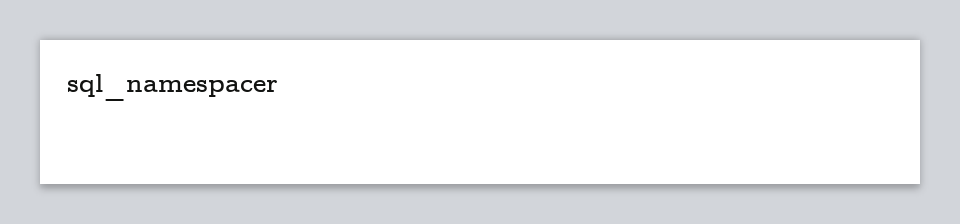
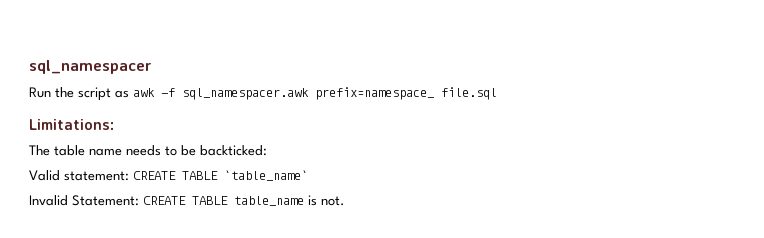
+ Run the script as awk -f sql_namespacer.awk prefix=namespace_ file.sql
+ Limitations:
+ The table name needs to be backticked:
+ Valid statement: CREATE TABLE `table_name`
+ Invalid Statement: CREATE TABLE table_name is not.

